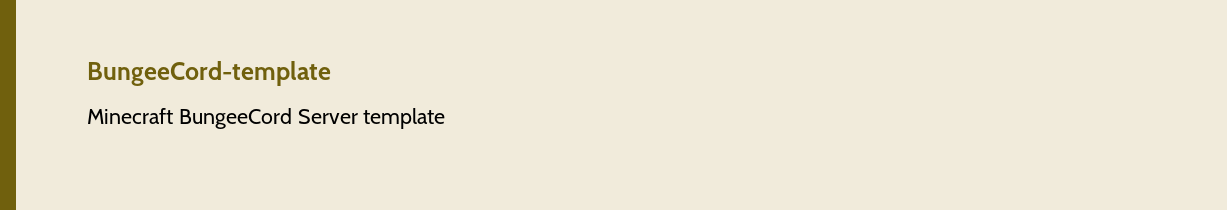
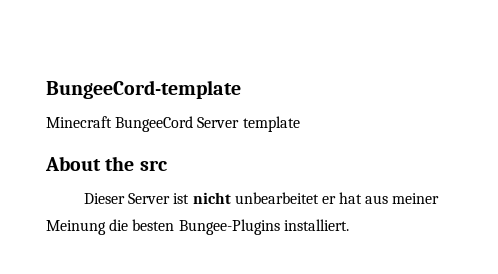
+ About the src
+ Dieser Server ist nicht unbearbeitet er hat aus meiner Meinung die besten Bungee-Plugins installiert.

